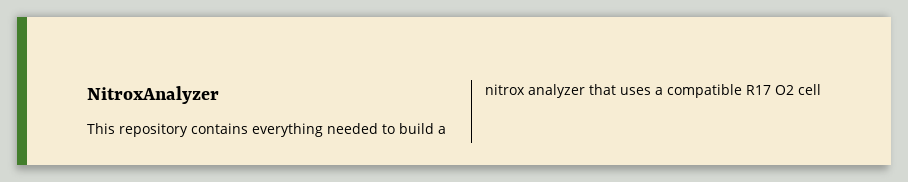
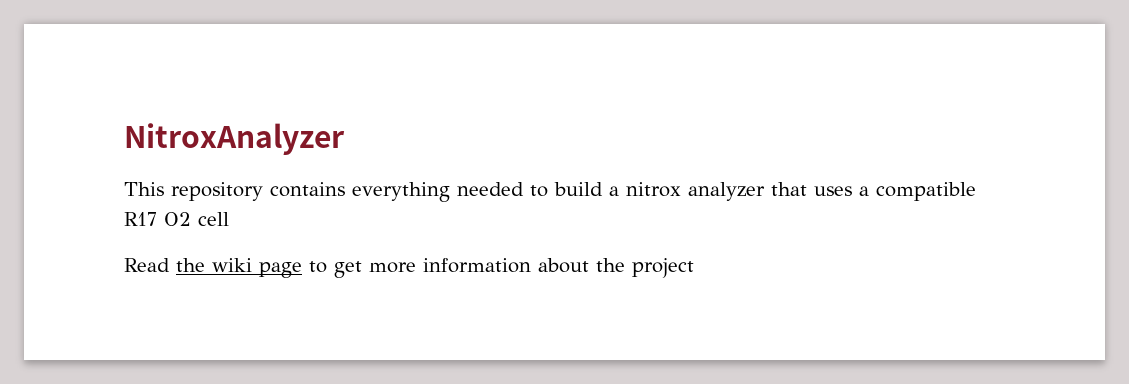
+ Read the wiki page to get more information about the project

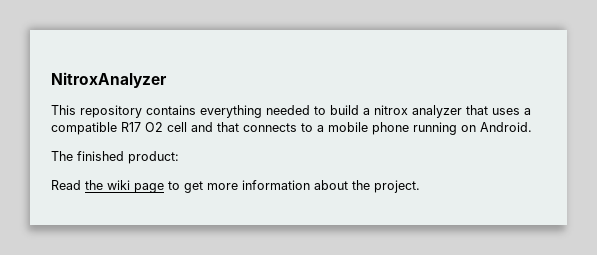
- This repository contains everything needed to build a nitrox analyzer that uses a compatible R17 O2 cell
+ This repository contains everything needed to build a nitrox analyzer that uses a compatible R17 O2 cell and that connects to a mobile phone running on Android.
+ The finished product:
- Read the wiki page to get more information about the project
+ Read the wiki page to get more information about the project.

